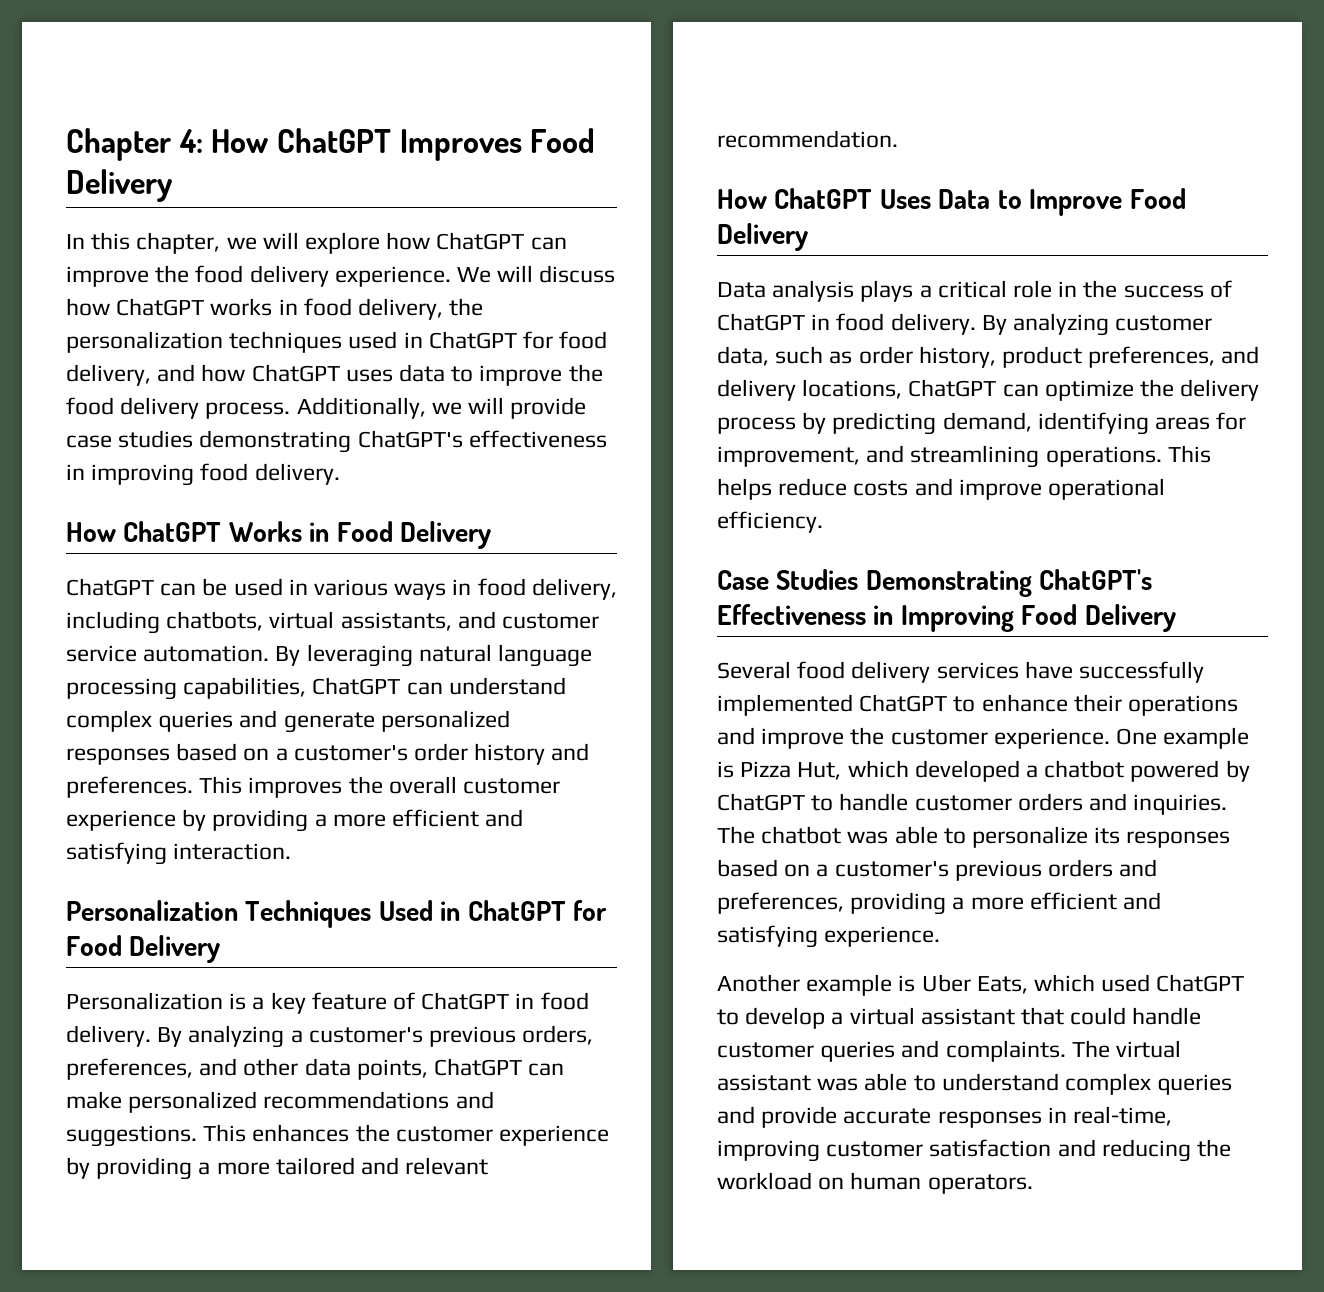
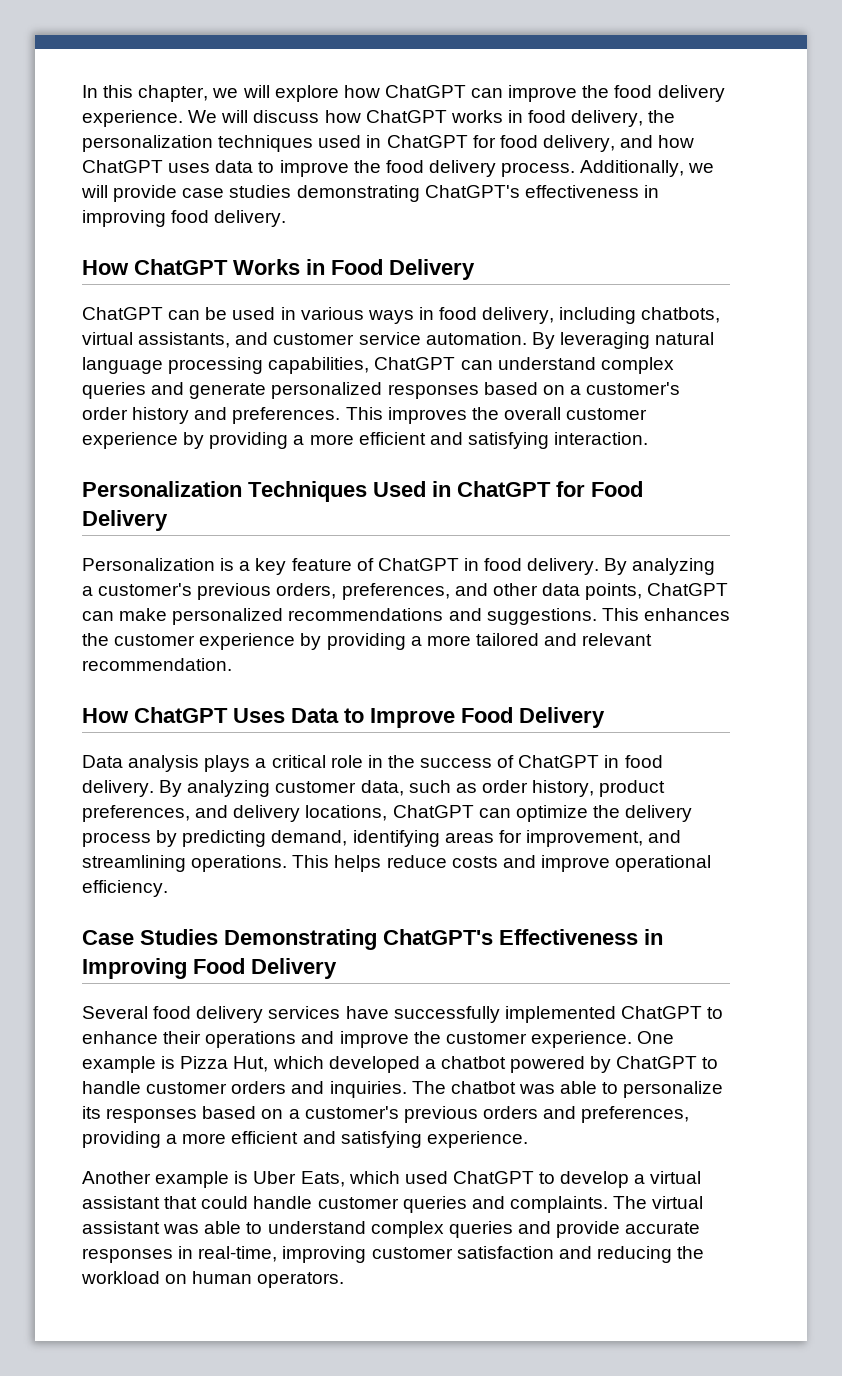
- Chapter 4: How ChatGPT Improves Food Delivery

